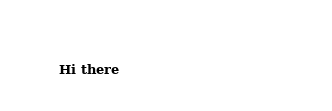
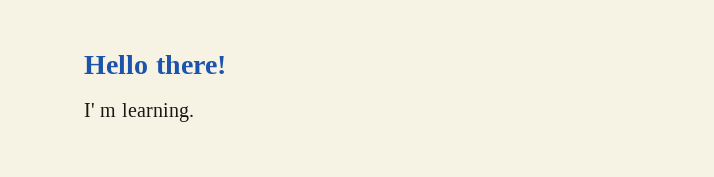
- Hi there
+ Hello there!
+ I' m learning.

